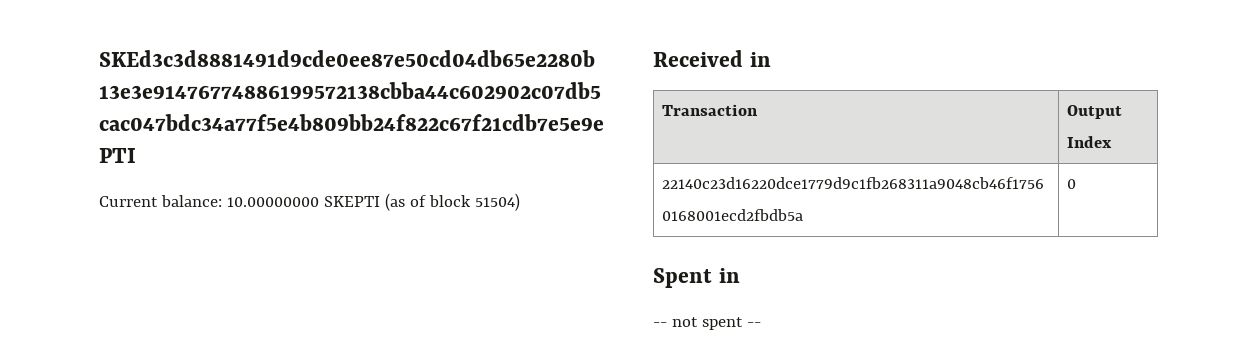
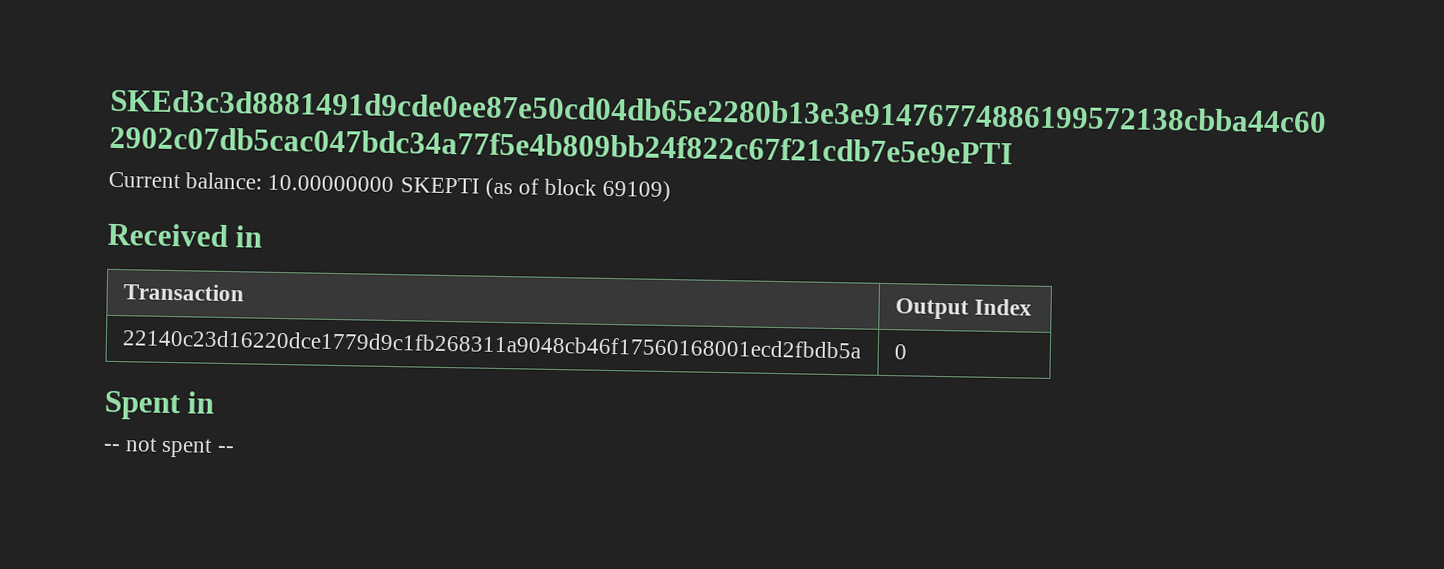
- Current balance: 10.00000000 SKEPTI (as of block 51504)
+ Current balance: 10.00000000 SKEPTI (as of block 69109)

